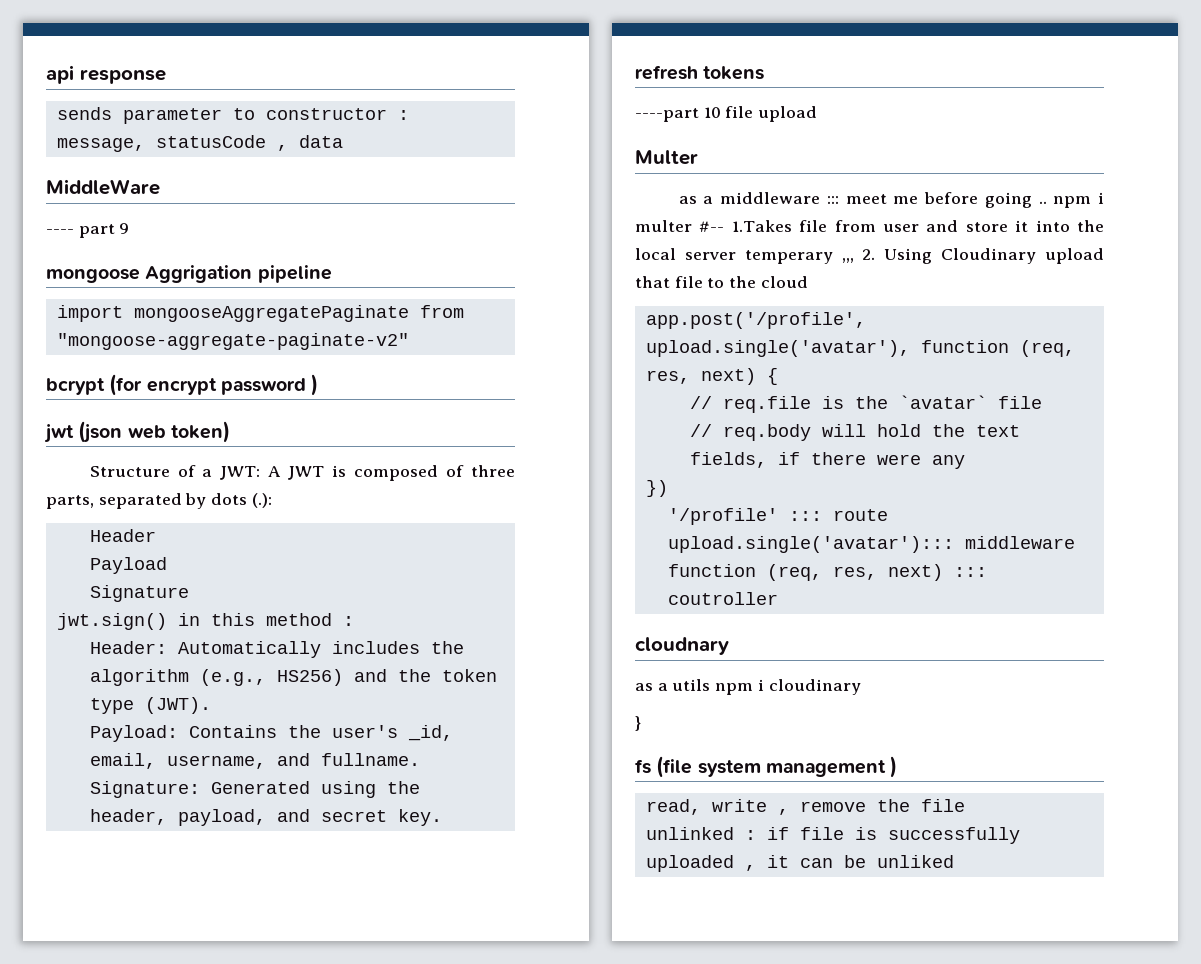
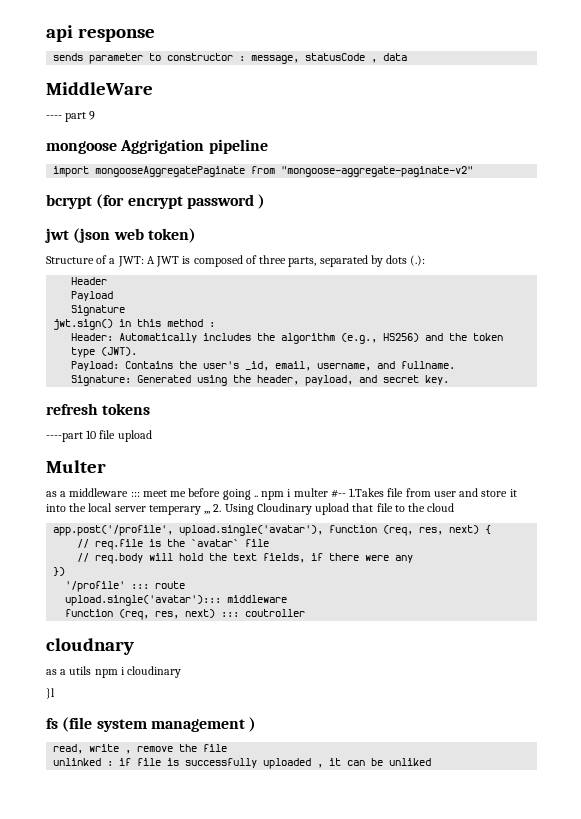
- }
+ }l

